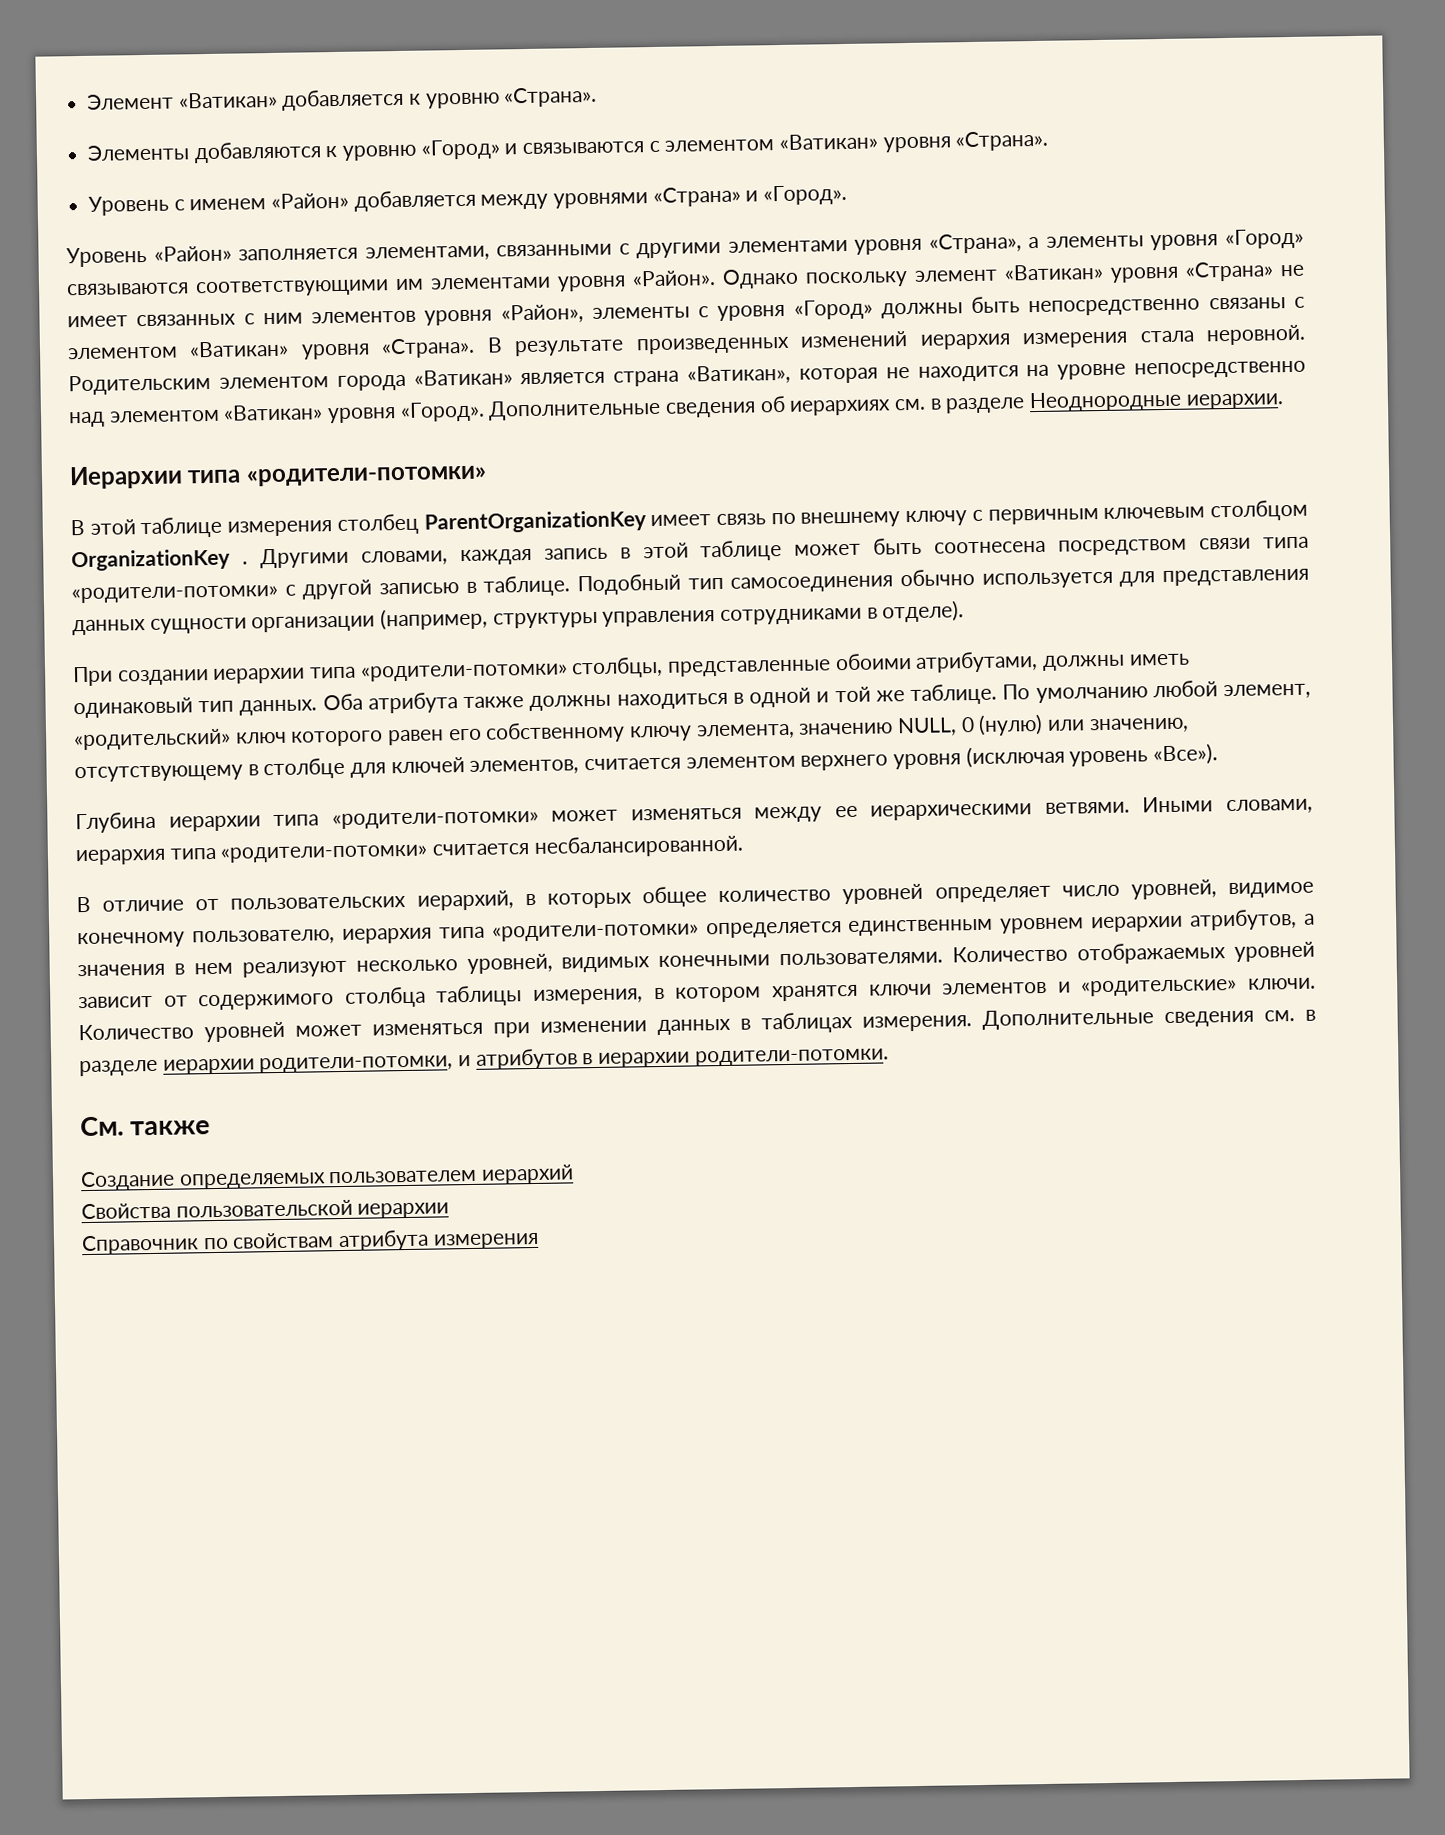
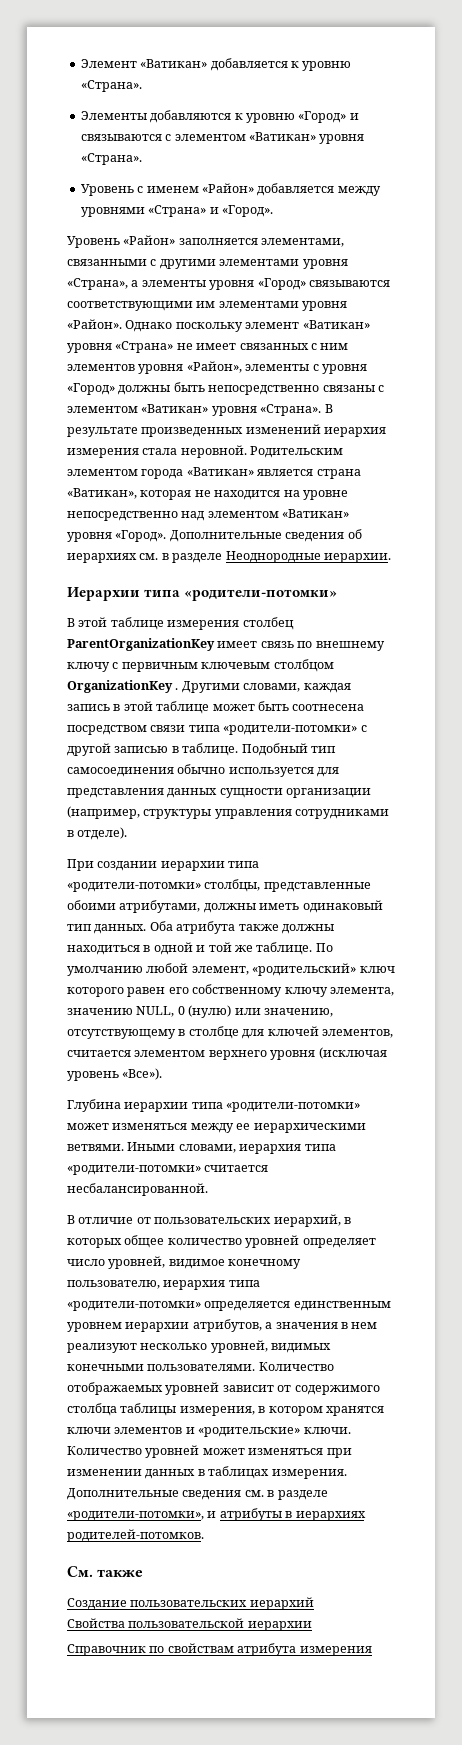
- Дополнительные сведения см. в разделе иерархии родители-потомки, и атрибутов в иерархии родители-потомки.
+ Дополнительные сведения см. в разделе «родители-потомки», и атрибуты в иерархиях родителей-потомков.
- Создание определяемых пользователем иерархий
+ Создание пользовательских иерархий

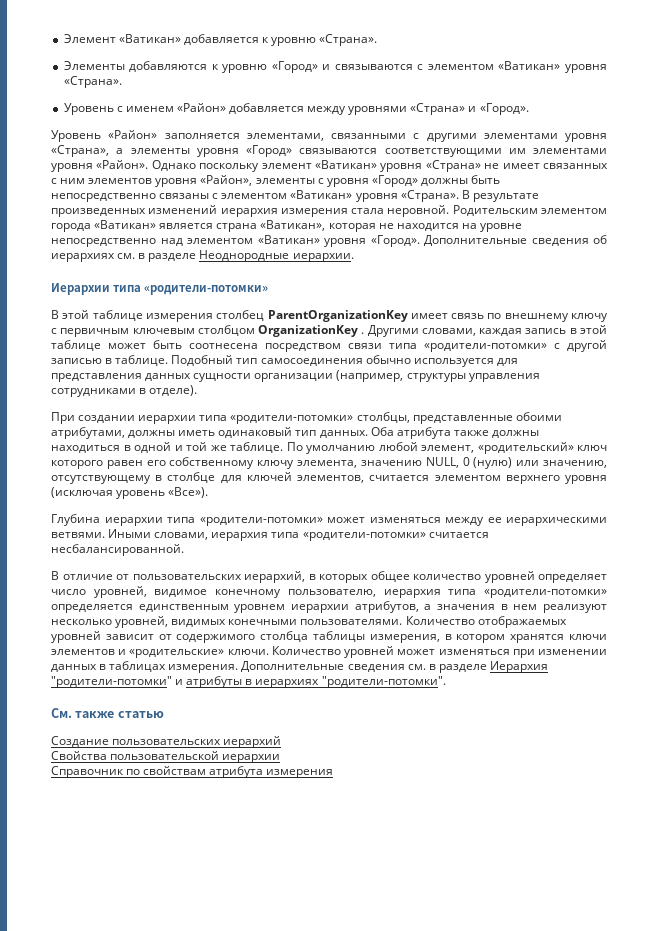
- Дополнительные сведения см. в разделе «родители-потомки», и атрибуты в иерархиях родителей-потомков.
+ Дополнительные сведения см. в разделе Иерархия "родители-потомки" и атрибуты в иерархиях "родители-потомки".
- См. также
+ См. также статью

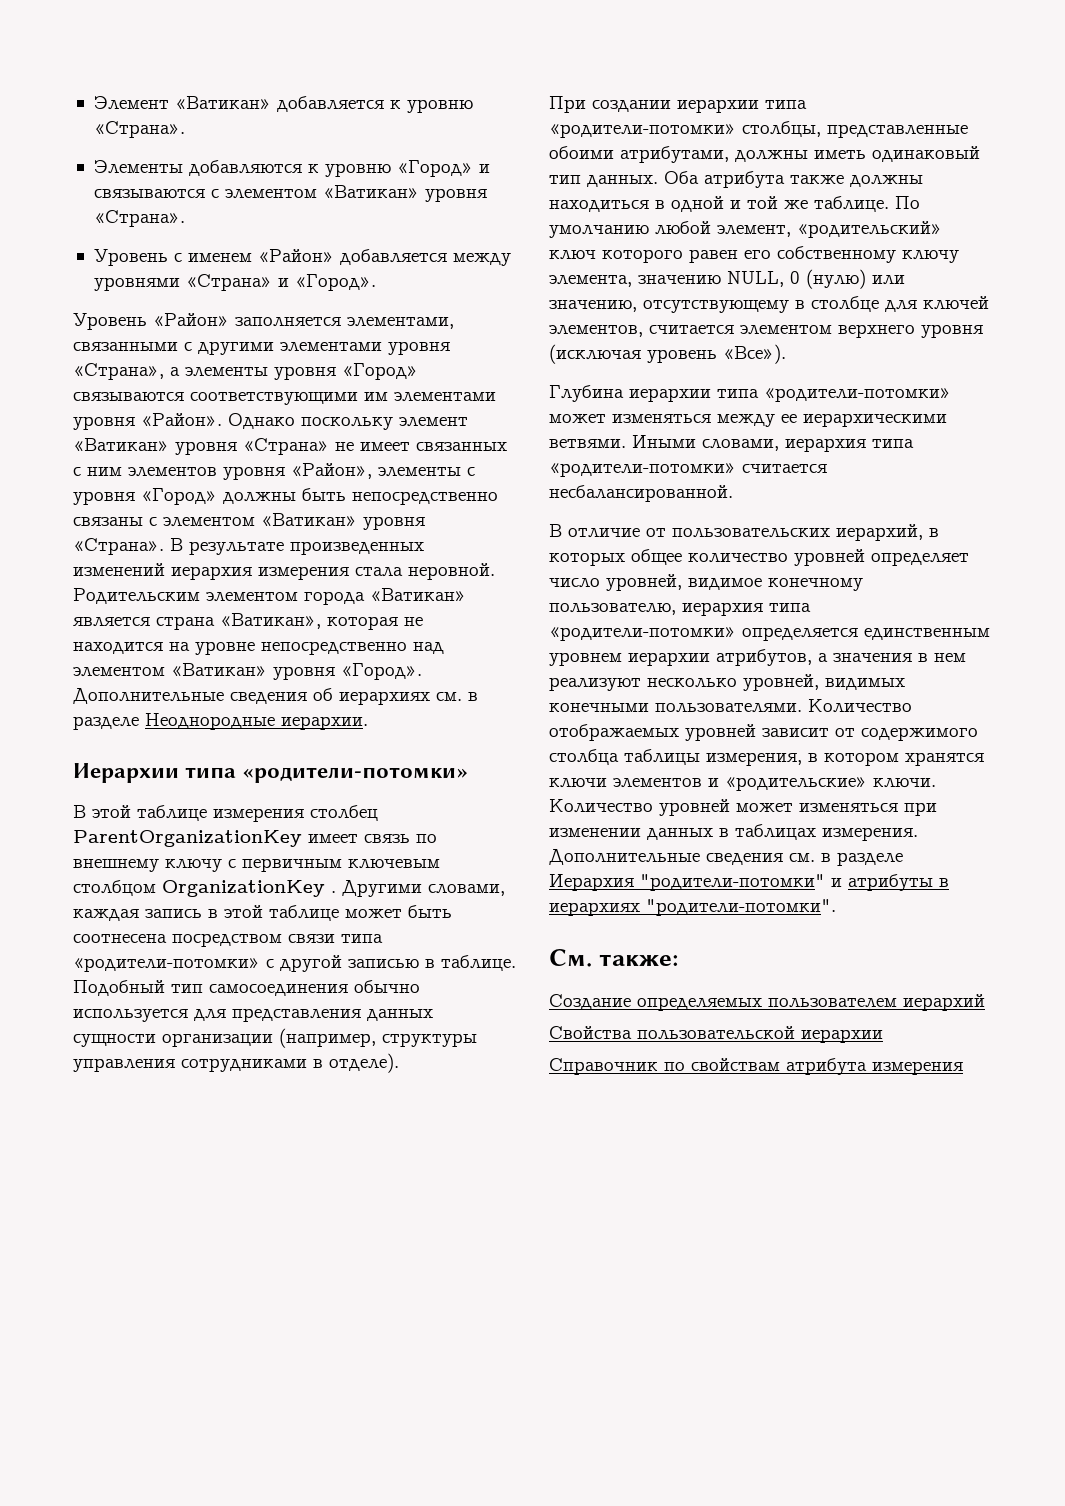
- См. также статью
+ См. также:
- Создание пользовательских иерархий
+ Создание определяемых пользователем иерархий

